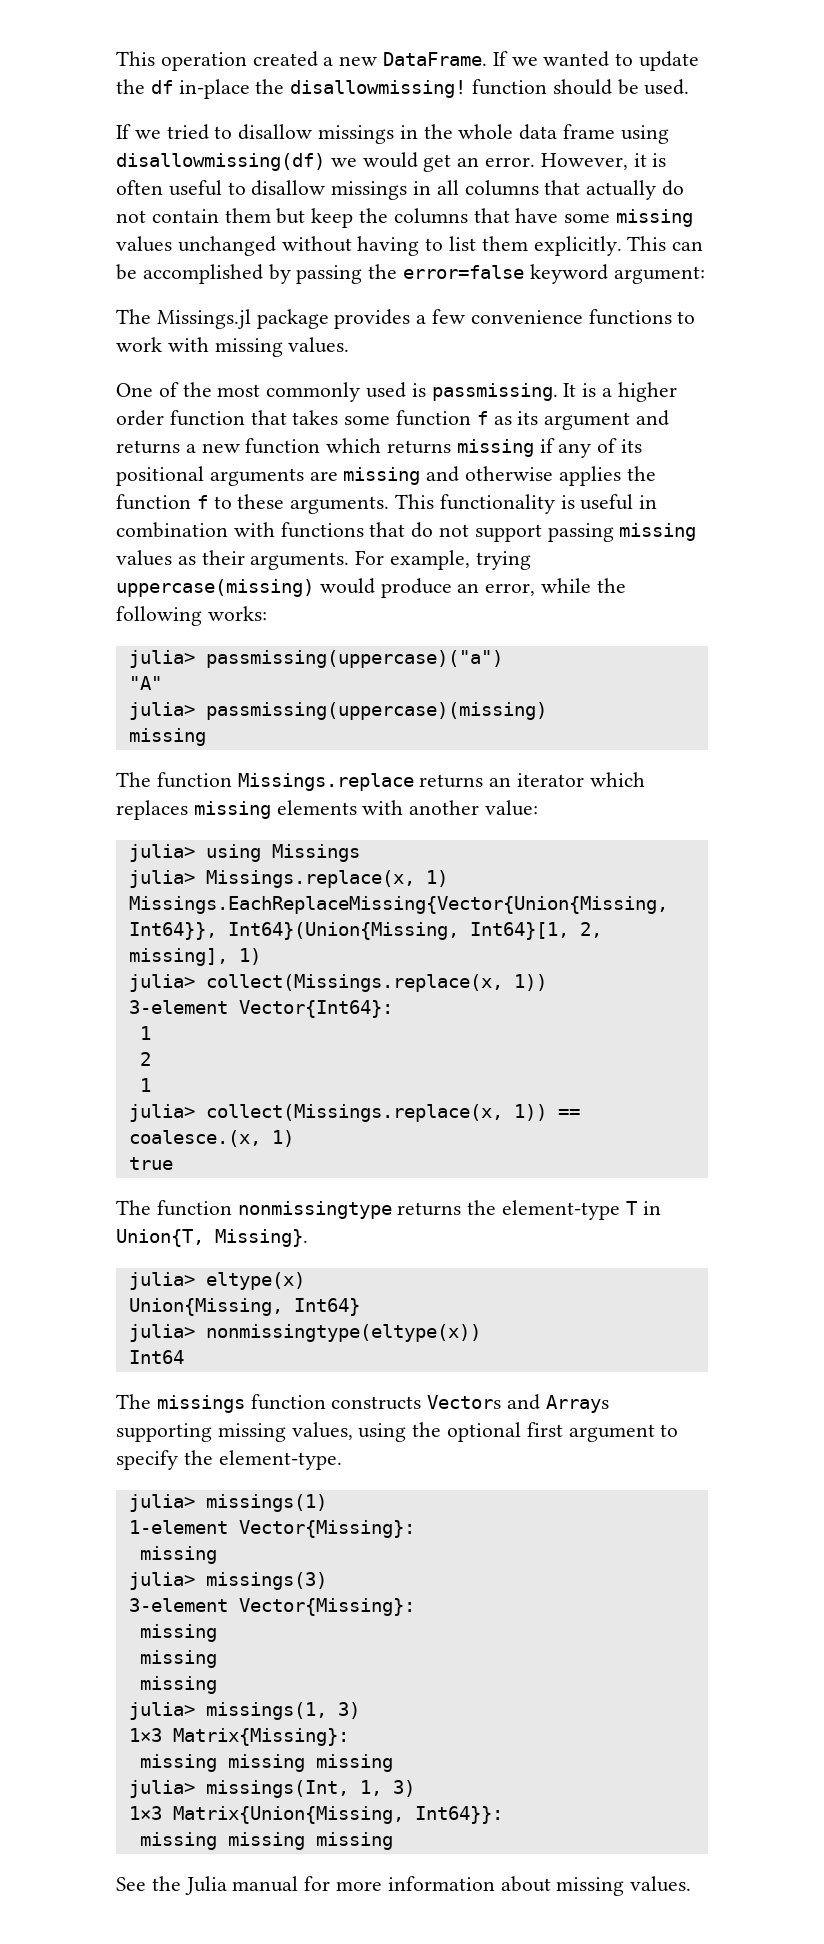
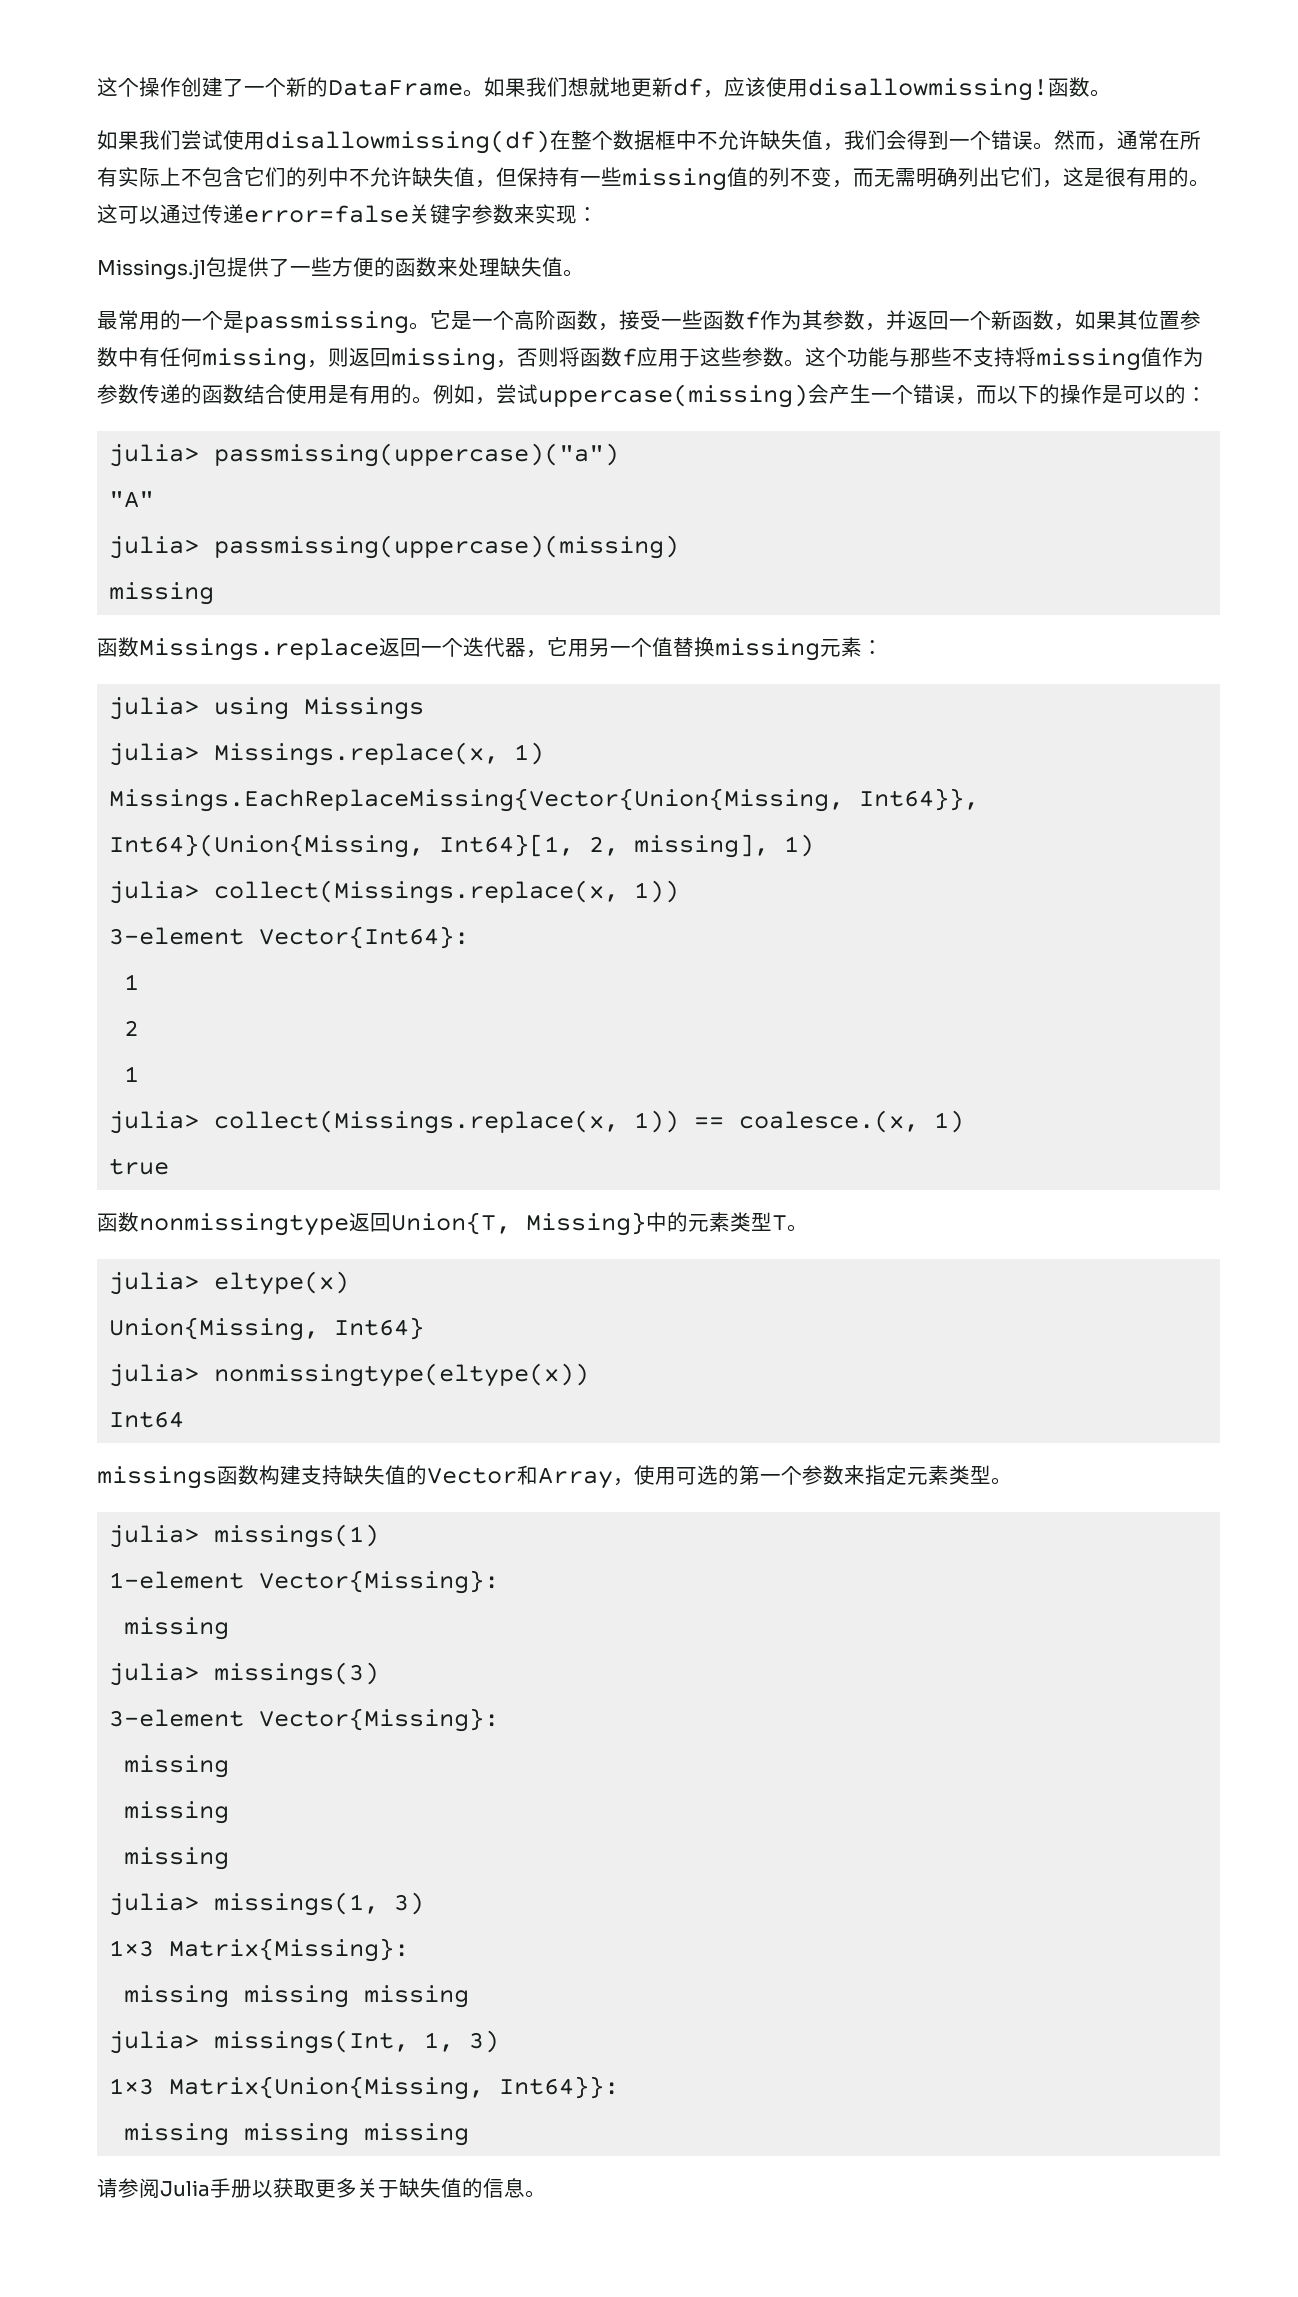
- This operation created a new DataFrame. If we wanted to update the df in-place the disallowmissing! function should be used.
- If we tried to disallow missings in the whole data frame using disallowmissing(df) we would get an error. However, it is often useful to disallow missings in all columns that actually do not contain them but keep the columns that have some missing values unchanged without having to list them explicitly. This can be accomplished by passing the error=false keyword argument:
- The Missings.jl package provides a few convenience functions to work with missing values.
- One of the most commonly used is passmissing. It is a higher order function that takes some function f as its argument and returns a new function which returns missing if any of its positional arguments are missing and otherwise applies the function f to these arguments. This functionality is useful in combination with functions that do not support passing missing values as their arguments. For example, trying uppercase(missing) would produce an error, while the following works:
+ 这个操作创建了一个新的DataFrame。如果我们想就地更新df，应该使用disallowmissing!函数。
+ 如果我们尝试使用disallowmissing(df)在整个数据框中不允许缺失值，我们会得到一个错误。然而，通常在所有实际上不包含它们的列中不允许缺失值，但保持有一些missing值的列不变，而无需明确列出它们，这是很有用的。这可以通过传递error=false关键字参数来实现：
+ Missings.jl包提供了一些方便的函数来处理缺失值。
+ 最常用的一个是passmissing。它是一个高阶函数，接受一些函数f作为其参数，并返回一个新函数，如果其位置参数中有任何missing，则返回missing，否则将函数f应用于这些参数。这个功能与那些不支持将missing值作为参数传递的函数结合使用是有用的。例如，尝试uppercase(missing)会产生一个错误，而以下的操作是可以的：
- The function Missings.replace returns an iterator which replaces missing elements with another value:
+ 函数Missings.replace返回一个迭代器，它用另一个值替换missing元素：
- The function nonmissingtype returns the element-type T in Union{T, Missing}.
+ 函数nonmissingtype返回Union{T, Missing}中的元素类型T。
- The missings function constructs Vectors and Arrays supporting missing values, using the optional first argument to specify the element-type.
+ missings函数构建支持缺失值的Vector和Array，使用可选的第一个参数来指定元素类型。
- See the Julia manual for more information about missing values.
+ 请参阅Julia手册以获取更多关于缺失值的信息。

